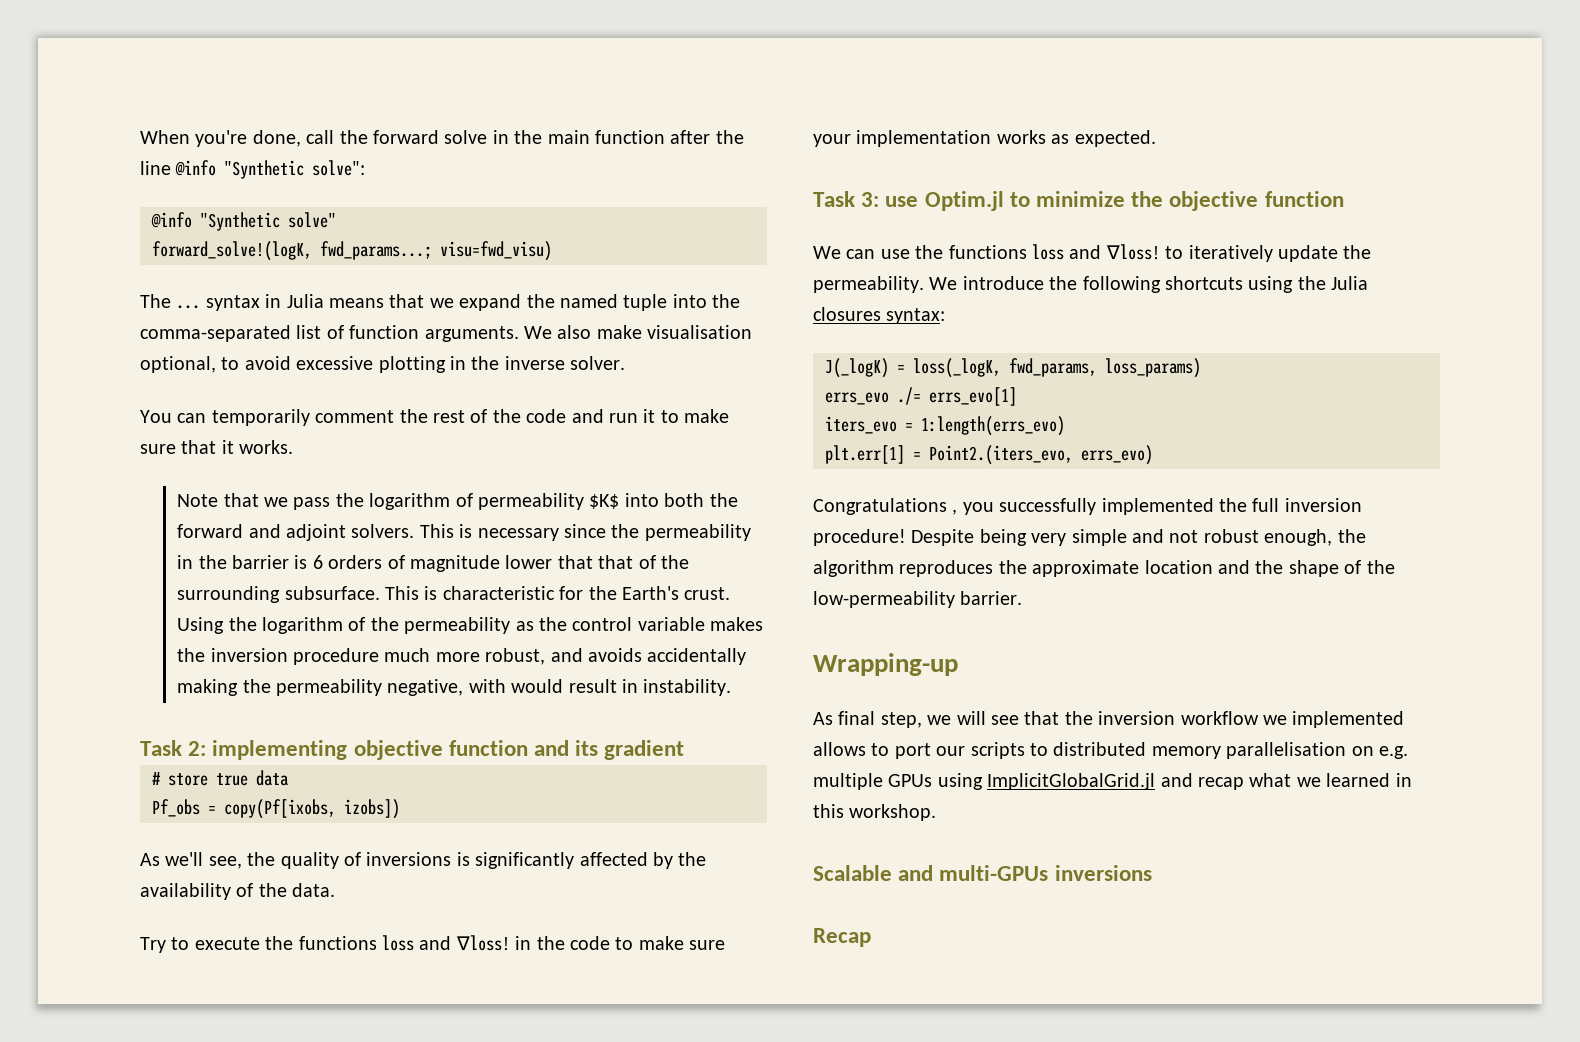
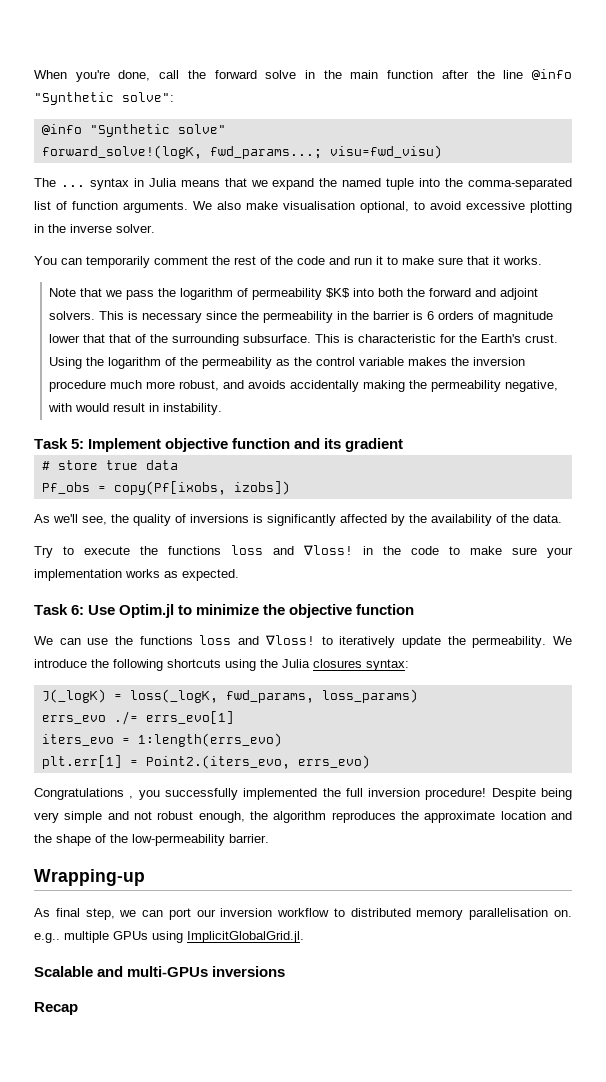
- Task 2: implementing objective function and its gradient
+ Task 5: Implement objective function and its gradient
- Task 3: use Optim.jl to minimize the objective function
+ Task 6: Use Optim.jl to minimize the objective function
- As final step, we will see that the inversion workflow we implemented allows to port our scripts to distributed memory parallelisation on e.g. multiple GPUs using ImplicitGlobalGrid.jl and recap what we learned in this workshop.
+ As final step, we can port our inversion workflow to distributed memory parallelisation on. e.g.. multiple GPUs using ImplicitGlobalGrid.jl.

